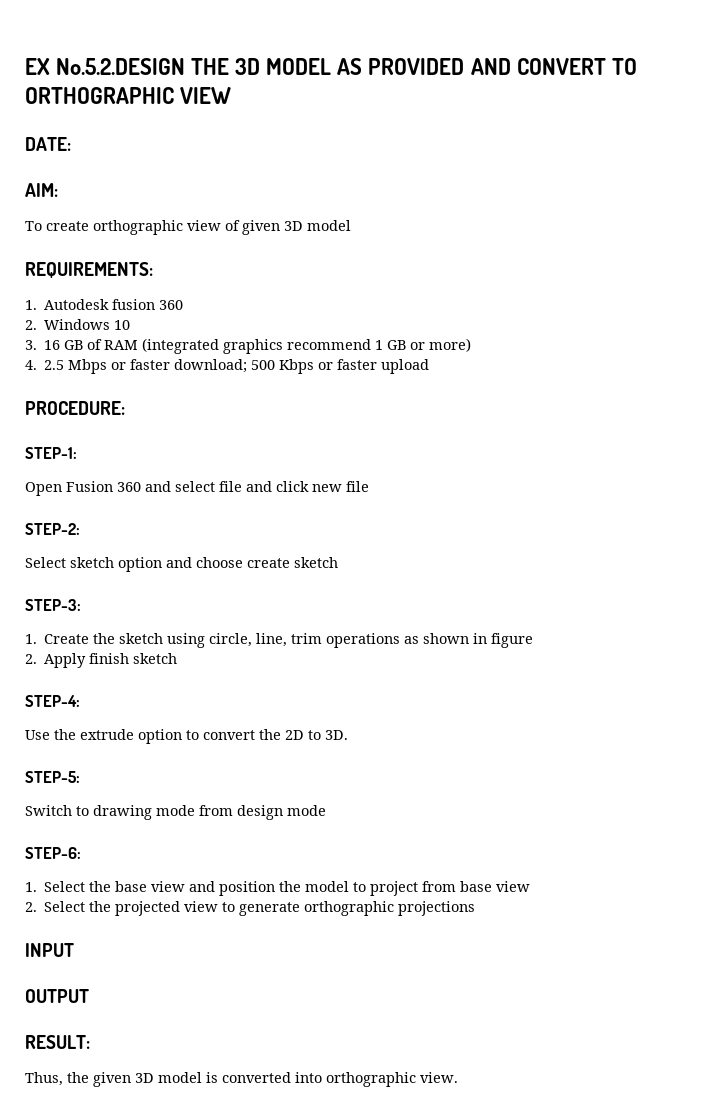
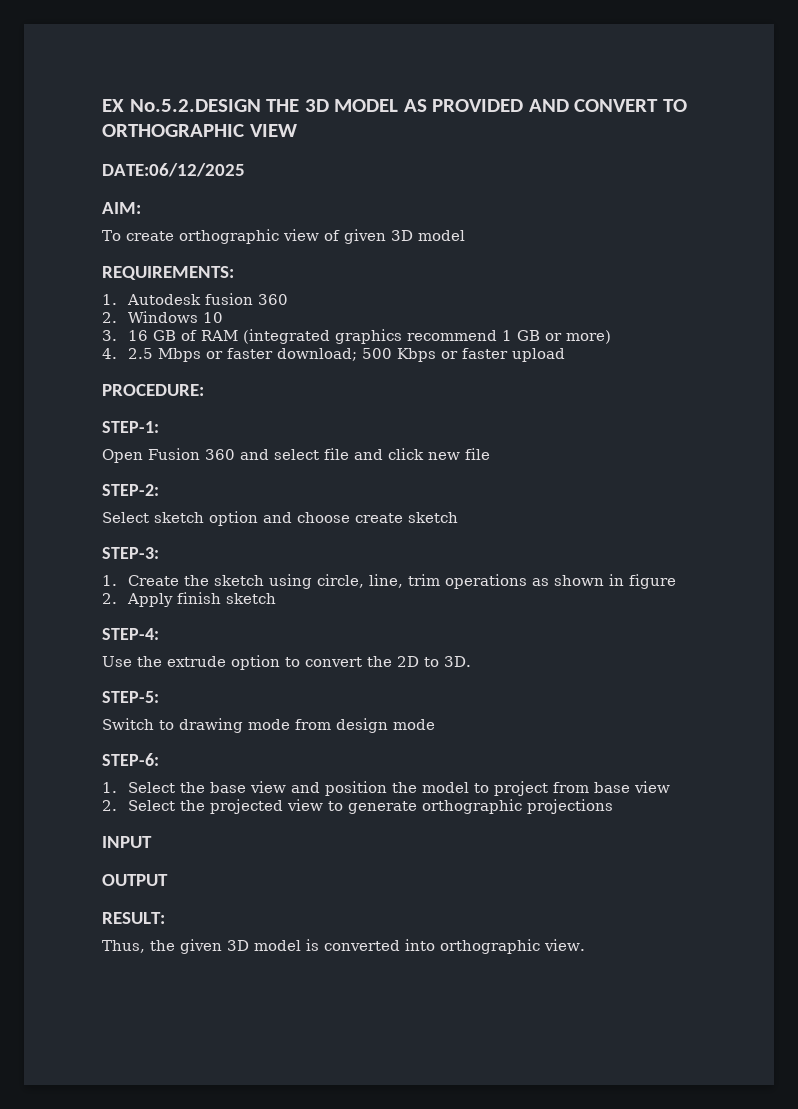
- DATE:
+ DATE:06/12/2025

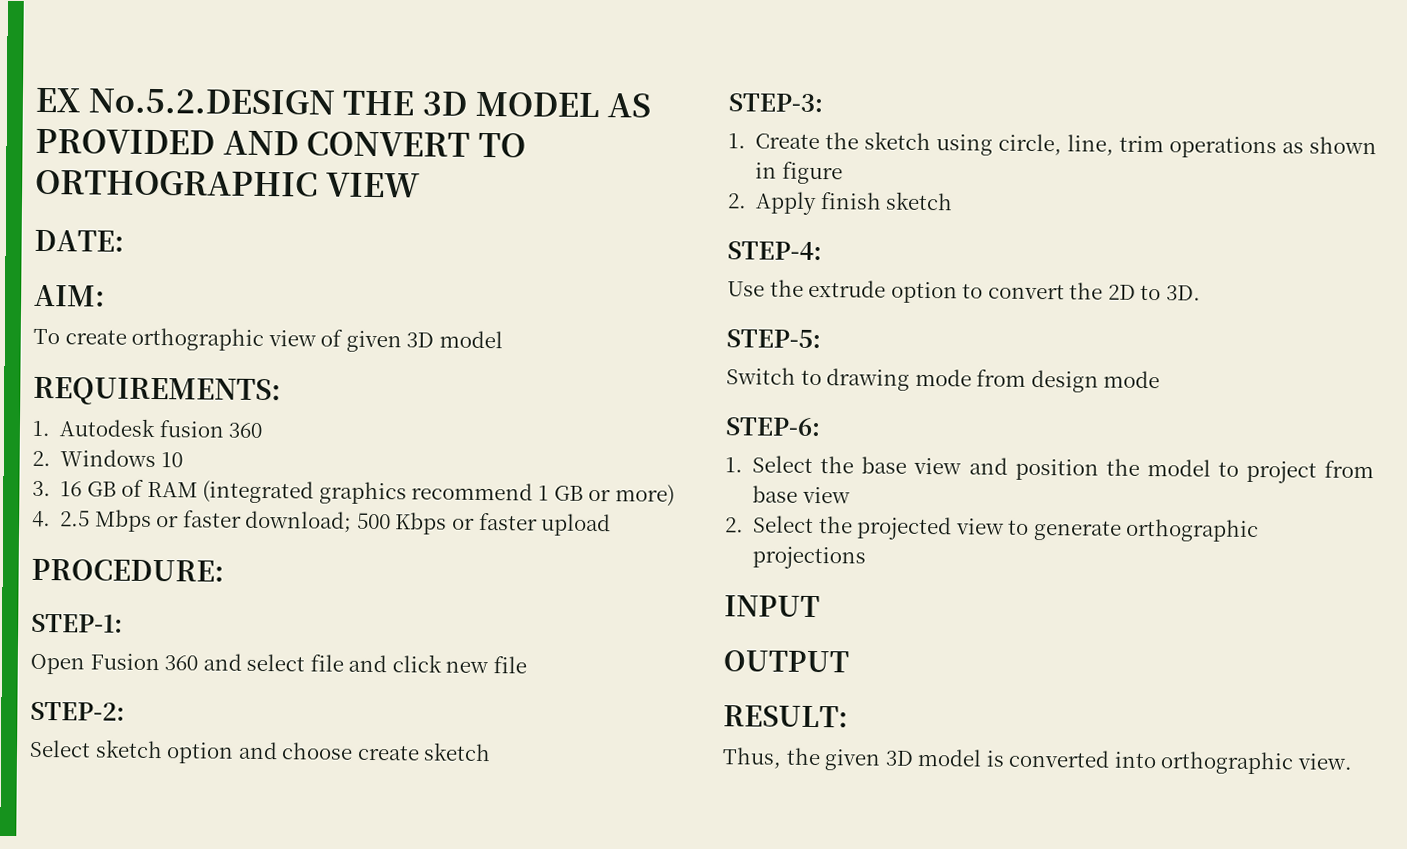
- DATE:06/12/2025
+ DATE:

